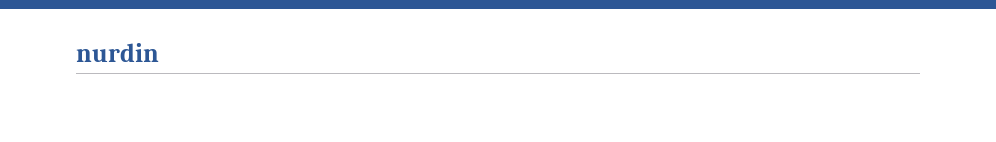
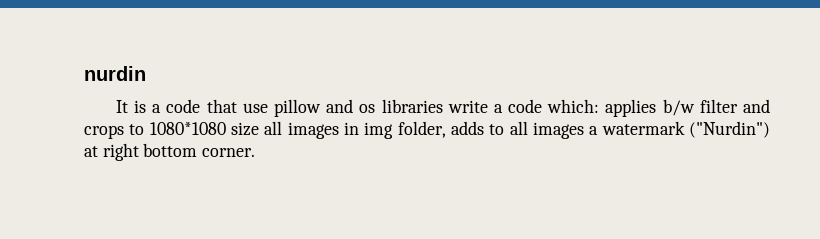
+ It is a code that use pillow and os libraries write a code which: applies b/w filter and crops to 1080*1080 size all images in img folder, adds to all images a watermark ("Nurdin") at right bottom corner.

